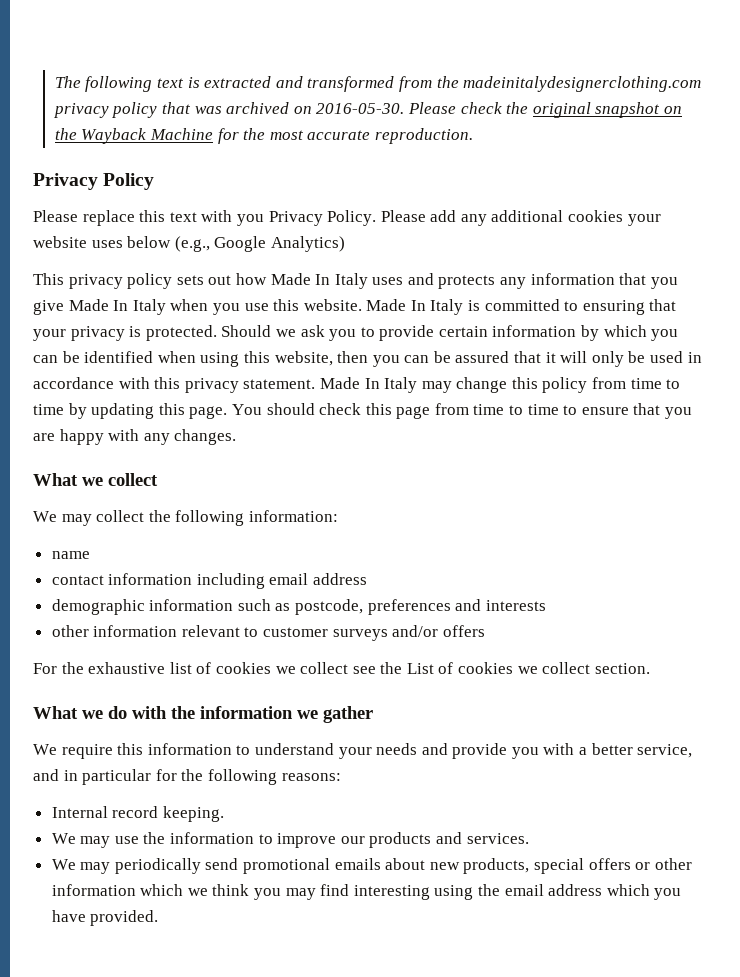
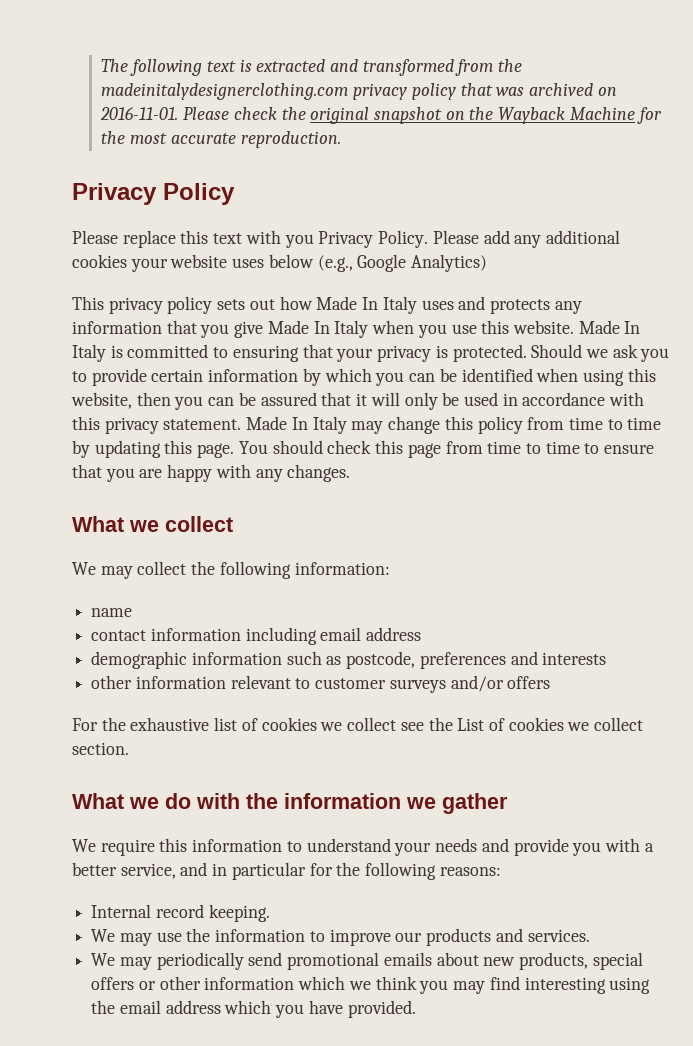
- The following text is extracted and transformed from the madeinitalydesignerclothing.com privacy policy that was archived on 2016-05-30.
+ The following text is extracted and transformed from the madeinitalydesignerclothing.com privacy policy that was archived on 2016-11-01.

